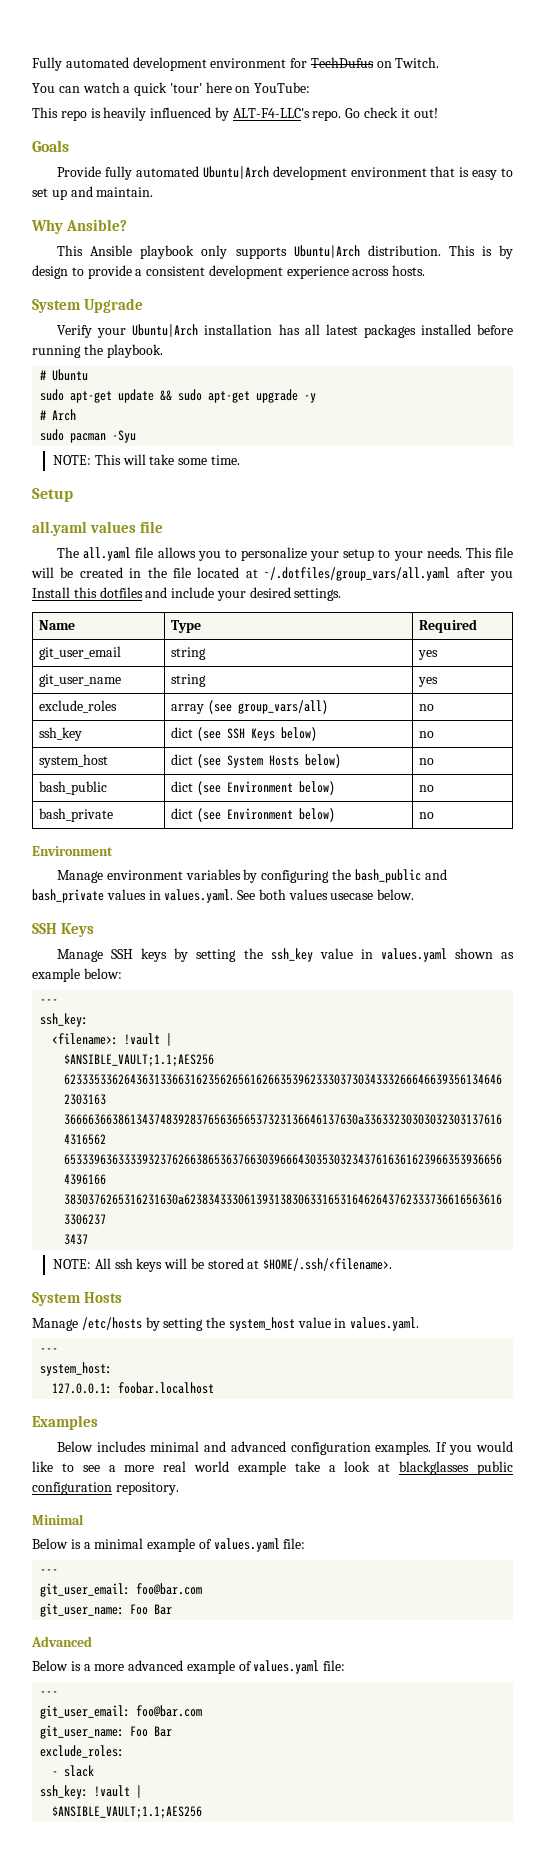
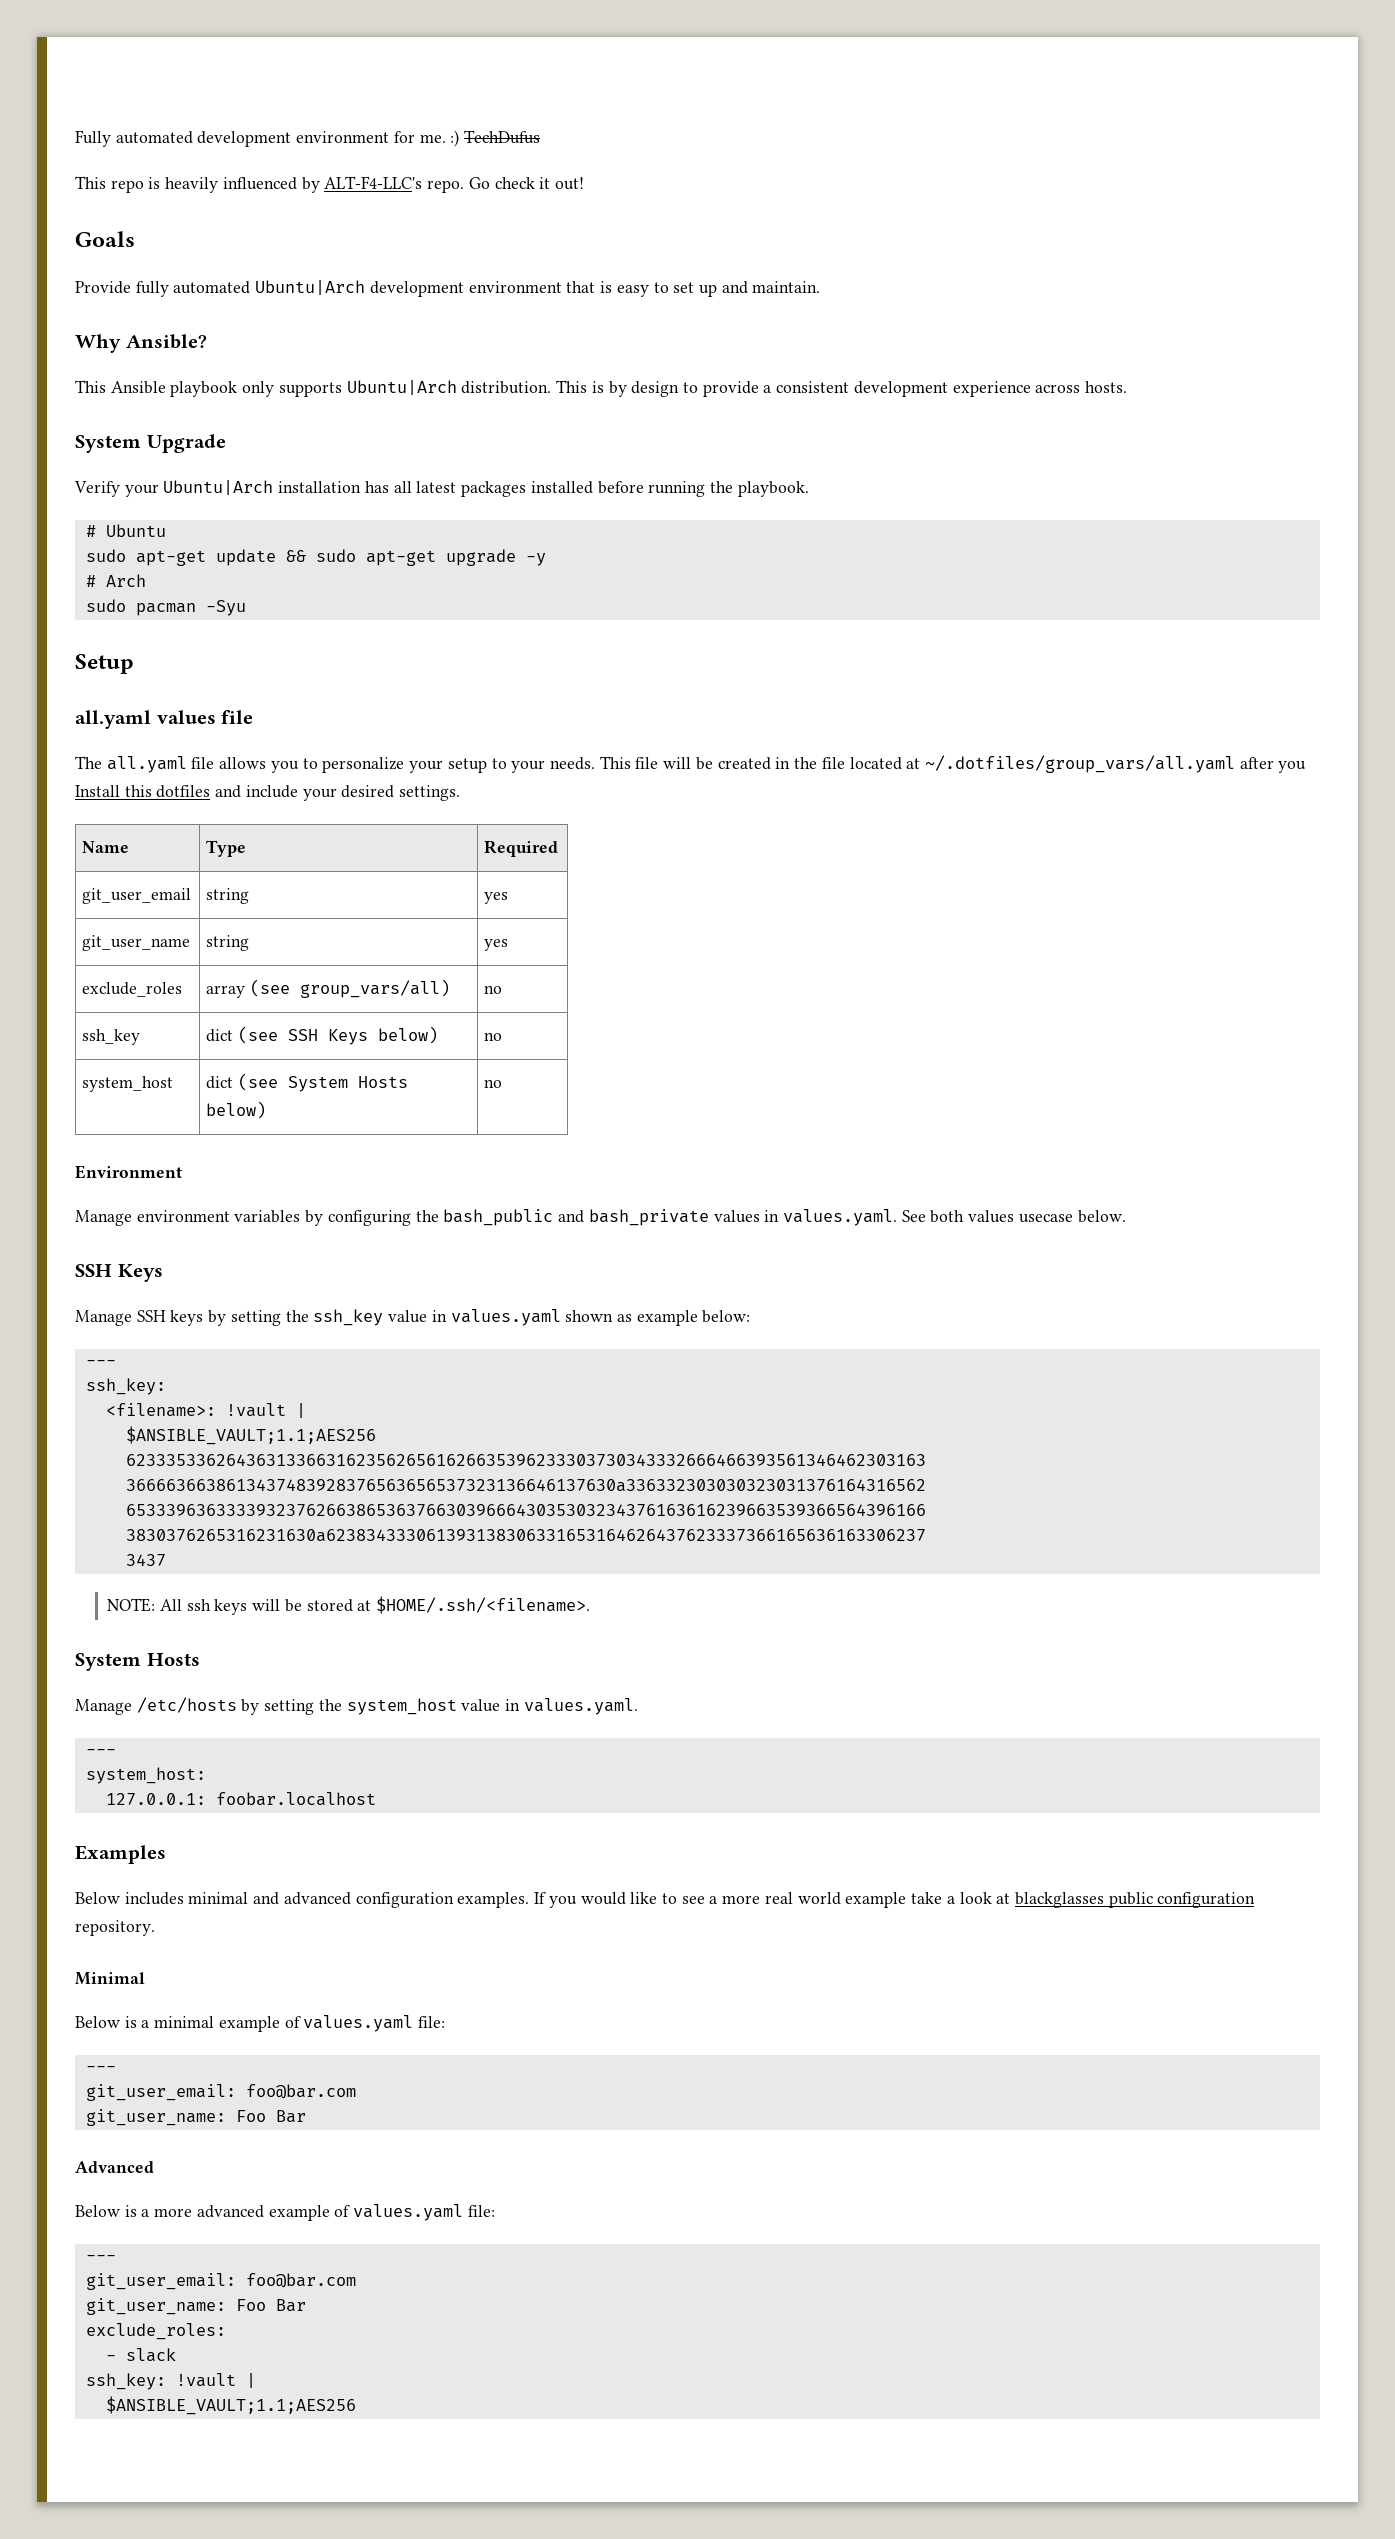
- Fully automated development environment for TechDufus on Twitch.
- You can watch a quick 'tour' here on YouTube:
+ Fully automated development environment for me. :) TechDufus
- NOTE: This will take some time.
- bash_public | dict (see Environment below) | no
- bash_private | dict (see Environment below) | no

